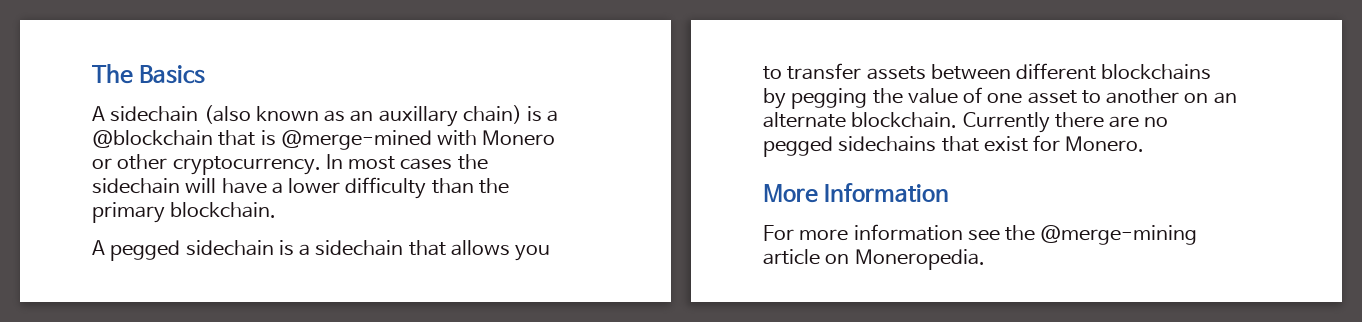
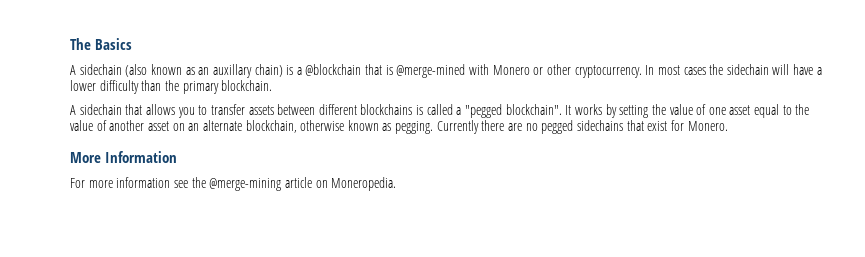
- A pegged sidechain is a sidechain that allows you to transfer assets between different blockchains by pegging the value of one asset to another on an alternate blockchain.
+ A sidechain that allows you to transfer assets between different blockchains is called a "pegged blockchain". It works by setting the value of one asset equal to the value of another asset on an alternate blockchain, otherwise known as pegging.

